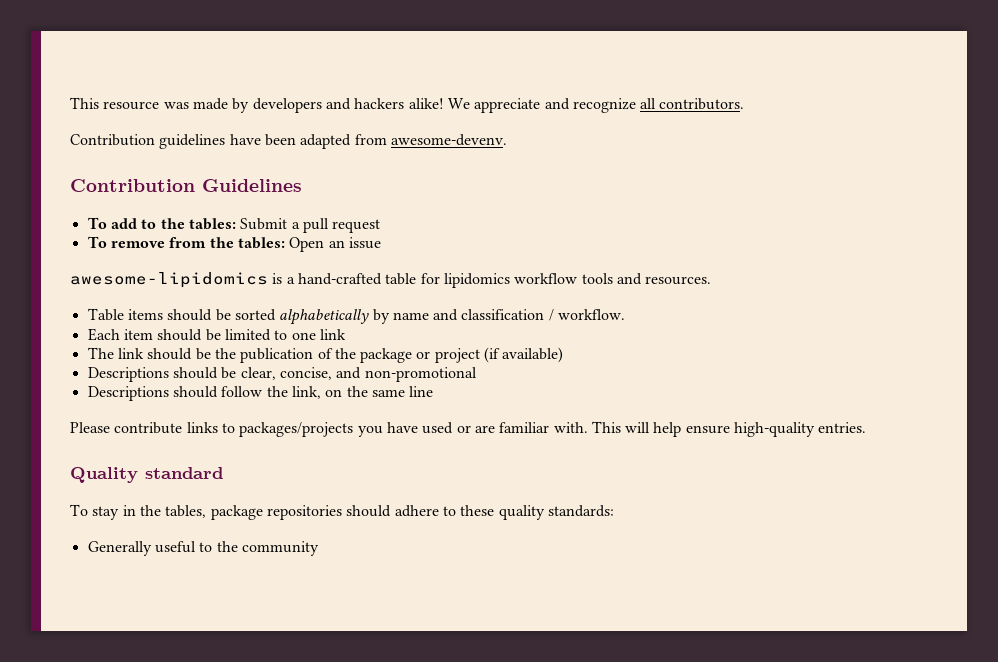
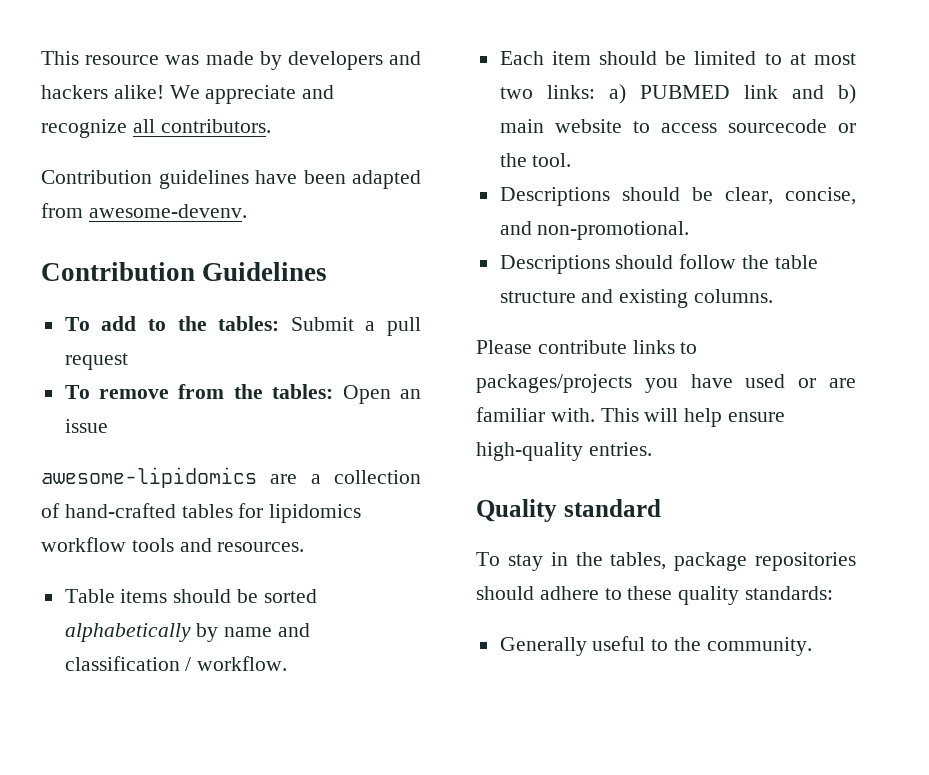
- awesome-lipidomics is a hand-crafted table for lipidomics workflow tools and resources.
+ awesome-lipidomics are a collection of hand-crafted tables for lipidomics workflow tools and resources.
- Each item should be limited to one link
- The link should be the publication of the package or project (if available)
+ Each item should be limited to at most two links: a) PUBMED link and b) main website to access sourcecode or the tool.
- Descriptions should be clear, concise, and non-promotional
+ Descriptions should be clear, concise, and non-promotional.
- Descriptions should follow the link, on the same line
+ Descriptions should follow the table structure and existing columns.
- Generally useful to the community
+ Generally useful to the community.

